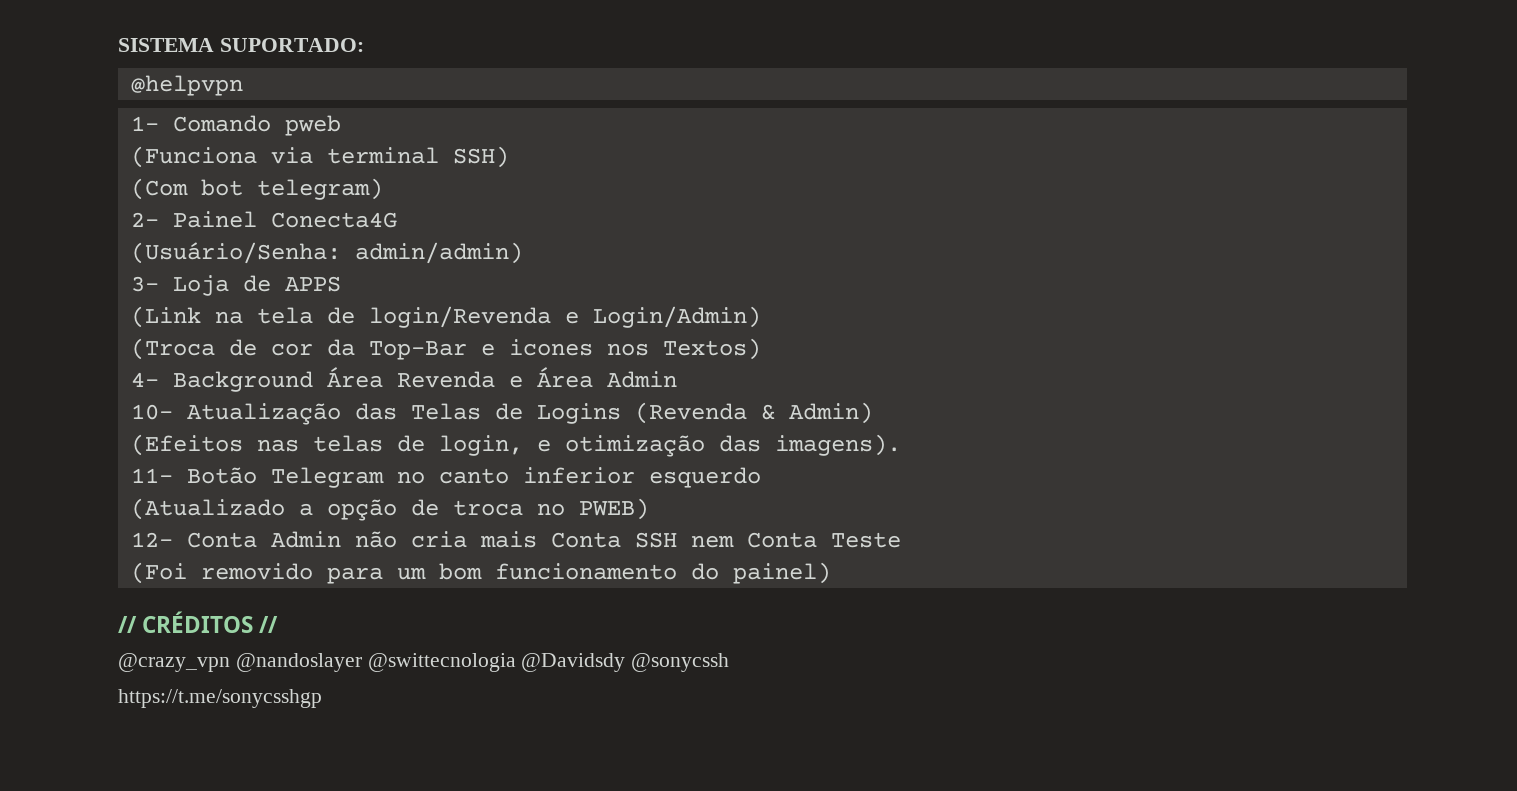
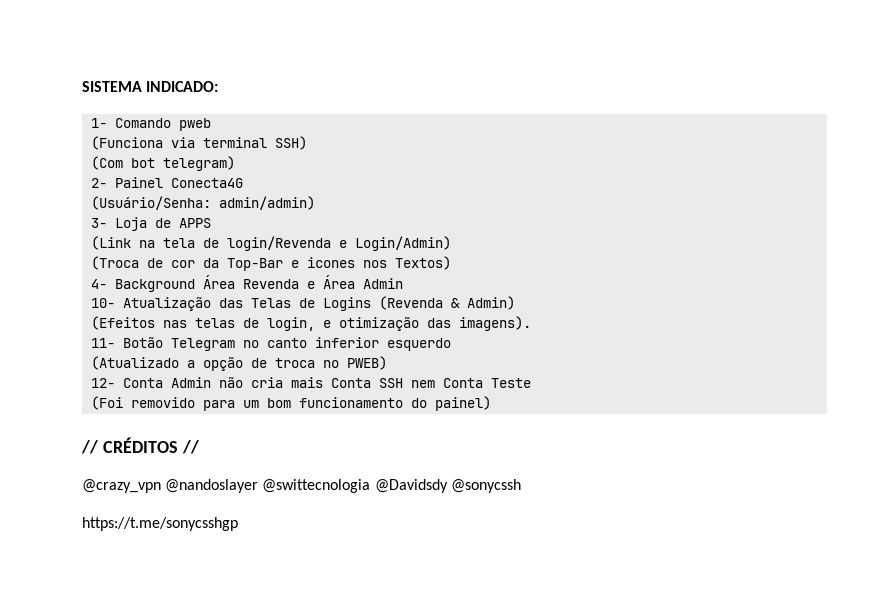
- SISTEMA SUPORTADO:
- @helpvpn
+ SISTEMA INDICADO:

